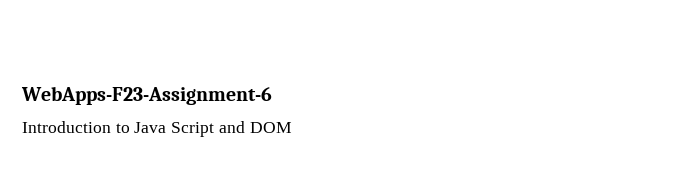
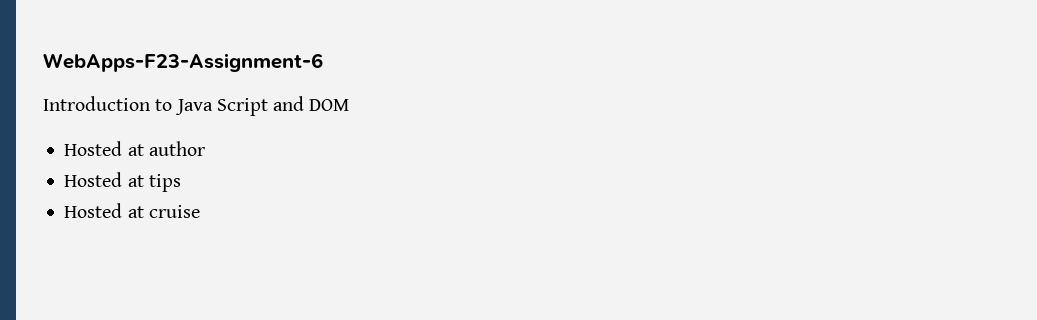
+ Hosted at author
+ Hosted at tips
+ Hosted at cruise

